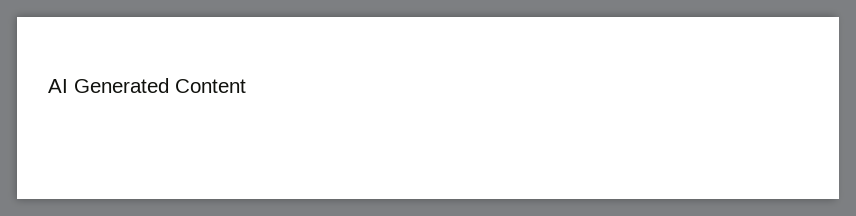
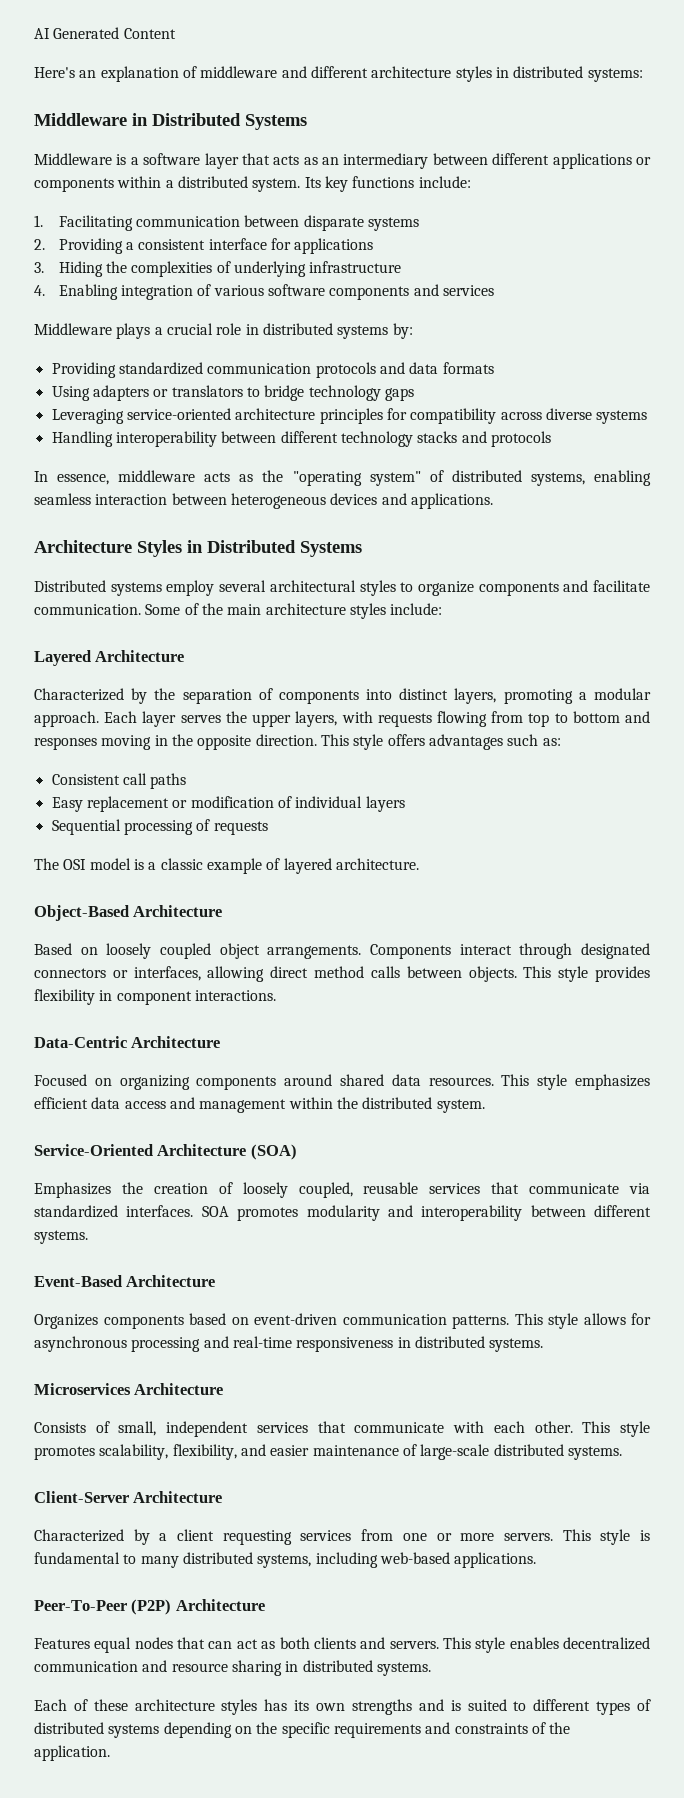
+ Here's an explanation of middleware and different architecture styles in distributed systems:
+ Middleware in Distributed Systems
+ Middleware is a software layer that acts as an intermediary between different applications or components within a distributed system. Its key functions include:
+ 1. Facilitating communication between disparate systems
+ 2. Providing a consistent interface for applications
+ 3. Hiding the complexities of underlying infrastructure
+ 4. Enabling integration of various software components and services
+ Middleware plays a crucial role in distributed systems by:
+ Providing standardized communication protocols and data formats
+ Using adapters or translators to bridge technology gaps
+ Leveraging service-oriented architecture principles for compatibility across diverse systems
+ Handling interoperability between different technology stacks and protocols
+ In essence, middleware acts as the "operating system" of distributed systems, enabling seamless interaction between heterogeneous devices and applications.
+ Architecture Styles in Distributed Systems
+ Distributed systems employ several architectural styles to organize components and facilitate communication. Some of the main architecture styles include:
+ Layered Architecture
+ Characterized by the separation of components into distinct layers, promoting a modular approach. Each layer serves the upper layers, with requests flowing from top to bottom and responses moving in the opposite direction. This style offers advantages such as:
+ Consistent call paths
+ Easy replacement or modification of individual layers
+ Sequential processing of requests
+ The OSI model is a classic example of layered architecture.
+ Object-Based Architecture
+ Based on loosely coupled object arrangements. Components interact through designated connectors or interfaces, allowing direct method calls between objects. This style provides flexibility in component interactions.
+ Data-Centric Architecture
+ Focused on organizing components around shared data resources. This style emphasizes efficient data access and management within the distributed system.
+ Service-Oriented Architecture (SOA)
+ Emphasizes the creation of loosely coupled, reusable services that communicate via standardized interfaces. SOA promotes modularity and interoperability between different systems.
+ Event-Based Architecture
+ Organizes components based on event-driven communication patterns. This style allows for asynchronous processing and real-time responsiveness in distributed systems.
+ Microservices Architecture
+ Consists of small, independent services that communicate with each other. This style promotes scalability, flexibility, and easier maintenance of large-scale distributed systems.
+ Client-Server Architecture
+ Characterized by a client requesting services from one or more servers. This style is fundamental to many distributed systems, including web-based applications.
+ Peer-To-Peer (P2P) Architecture
+ Features equal nodes that can act as both clients and servers. This style enables decentralized communication and resource sharing in distributed systems.
+ Each of these architecture styles has its own strengths and is suited to different types of distributed systems depending on the specific requirements and constraints of the application.

